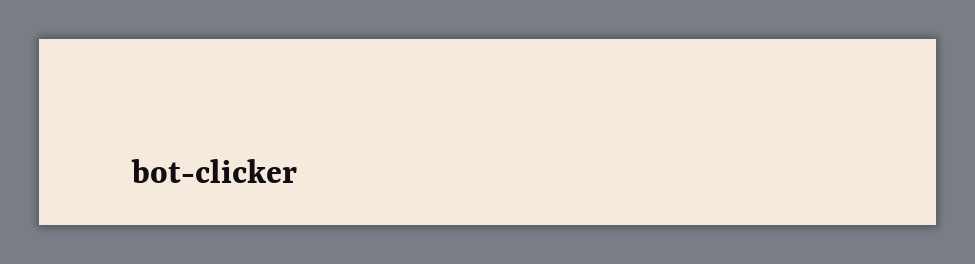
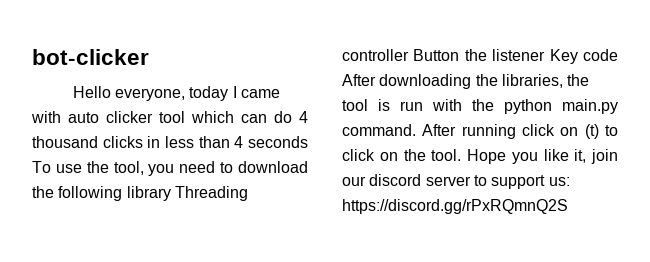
+ Hello everyone, today I came with auto clicker tool which can do 4 thousand clicks in less than 4 seconds To use the tool, you need to download the following library Threading controller Button the listener Key code After downloading the libraries, the tool is run with the python main.py command. After running click on (t) to click on the tool. Hope you like it, join our discord server to support us: https://discord.gg/rPxRQmnQ2S

